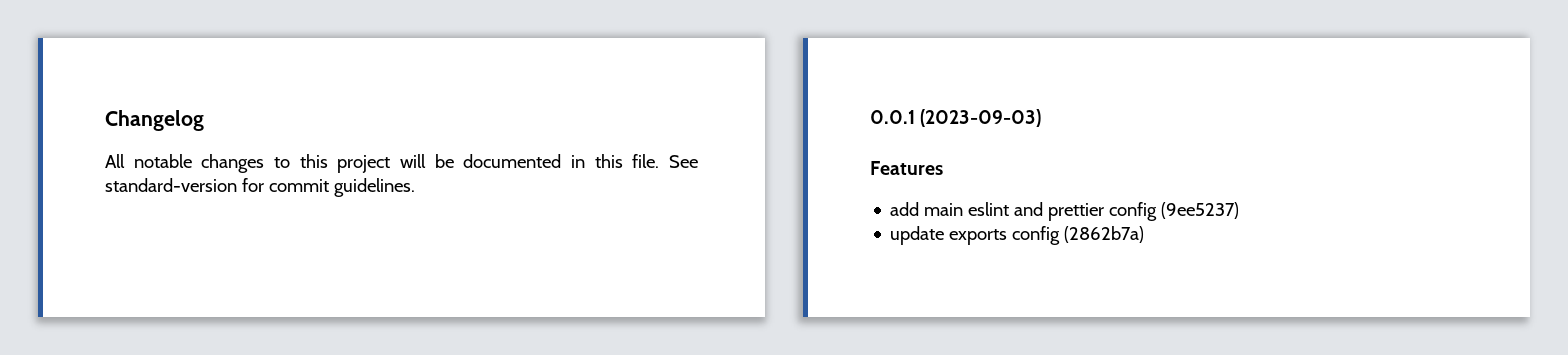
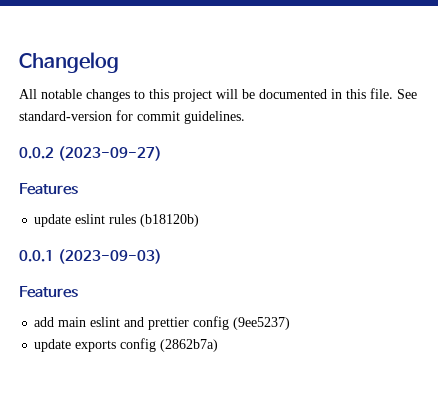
+ 0.0.2 (2023-09-27)
+ Features
+ update eslint rules (b18120b)

